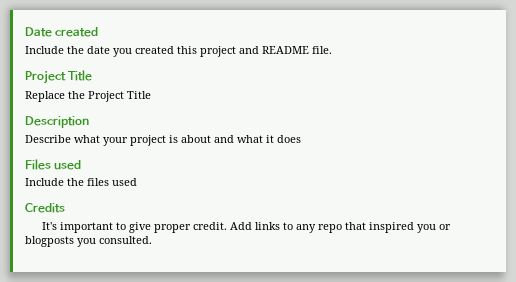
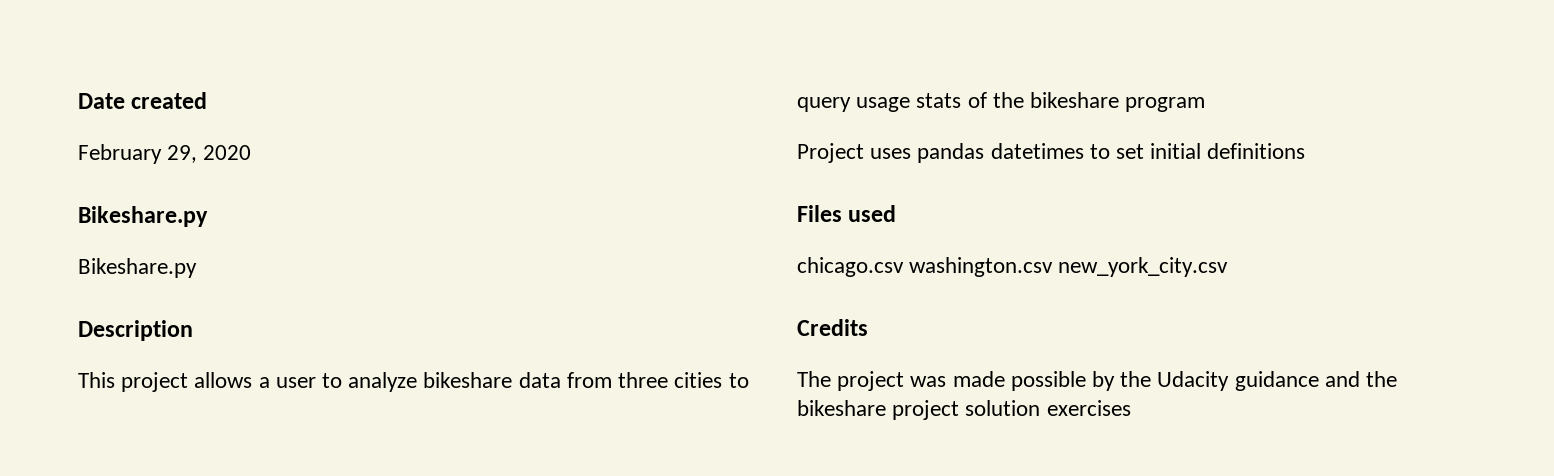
- Include the date you created this project and README file.
- Project Title
- Replace the Project Title
+ February 29, 2020
+ Bikeshare.py
+ Bikeshare.py
  Description
- Describe what your project is about and what it does
+ This project allows a user to analyze bikeshare data from three cities to query usage stats of the bikeshare program
+ Project uses pandas datetimes to set initial definitions
  Files used
- Include the files used
+ chicago.csv washington.csv new_york_city.csv
  Credits
- It's important to give proper credit. Add links to any repo that inspired you or blogposts you consulted.
+ The project was made possible by the Udacity guidance and the bikeshare project solution exercises

